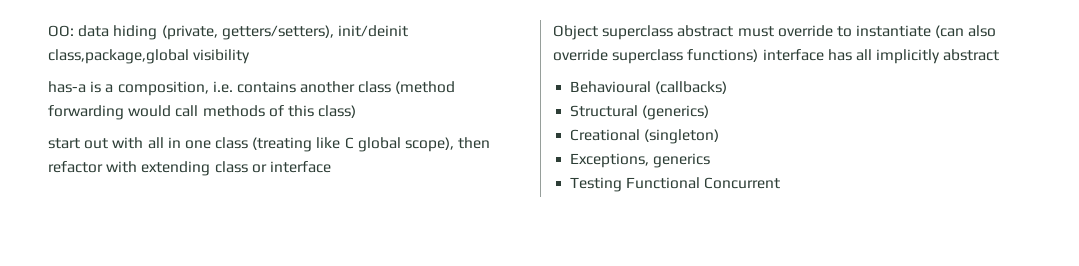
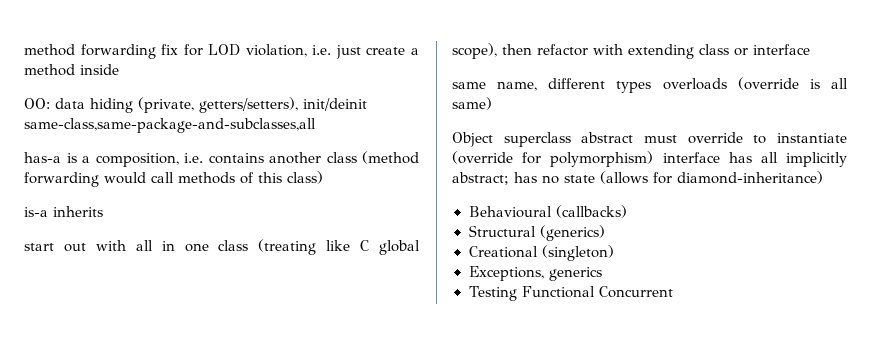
+ method forwarding fix for LOD violation, i.e. just create a method inside
- OO: data hiding (private, getters/setters), init/deinit class,package,global visibility
+ OO: data hiding (private, getters/setters), init/deinit same-class,same-package-and-subclasses,all
+ is-a inherits
+ same name, different types overloads (override is all same)
- Object superclass abstract must override to instantiate (can also override superclass functions) interface has all implicitly abstract
+ Object superclass abstract must override to instantiate (override for polymorphism) interface has all implicitly abstract; has no state (allows for diamond-inheritance)

